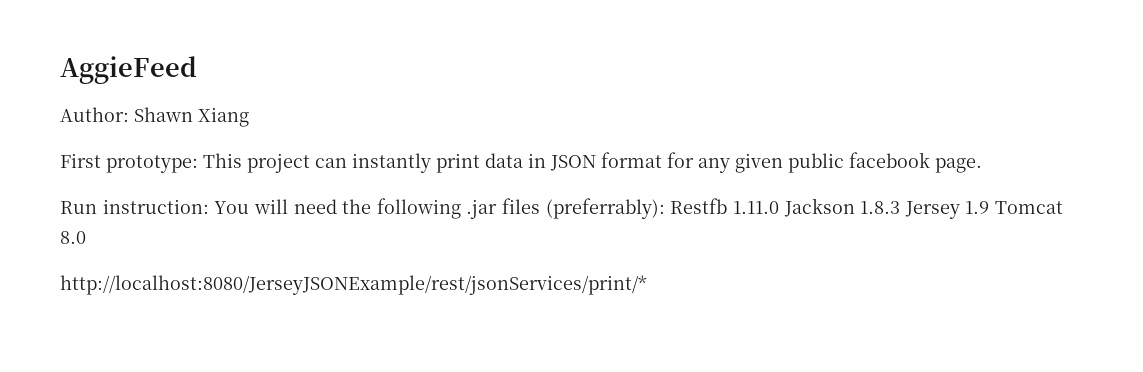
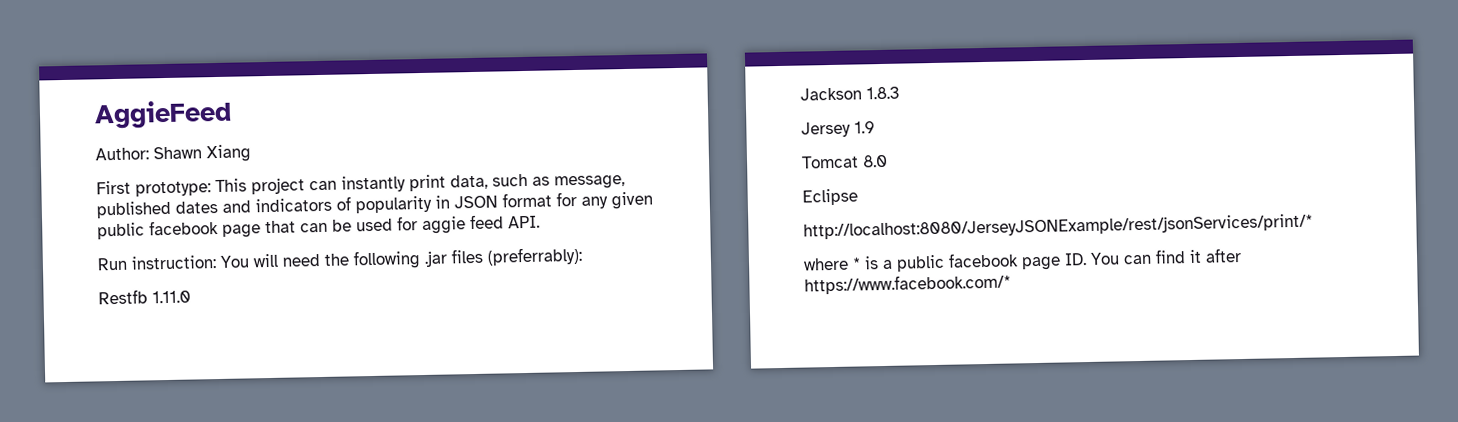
- First prototype: This project can instantly print data in JSON format for any given public facebook page.
+ First prototype: This project can instantly print data, such as message, published dates and indicators of popularity in JSON format for any given public facebook page that can be used for aggie feed API.
- Run instruction: You will need the following .jar files (preferrably): Restfb 1.11.0 Jackson 1.8.3 Jersey 1.9 Tomcat 8.0
+ Run instruction: You will need the following .jar files (preferrably):
+ Restfb 1.11.0
+ Jackson 1.8.3
+ Jersey 1.9
+ Tomcat 8.0
+ Eclipse
+ where * is a public facebook page ID. You can find it after https://www.facebook.com/*

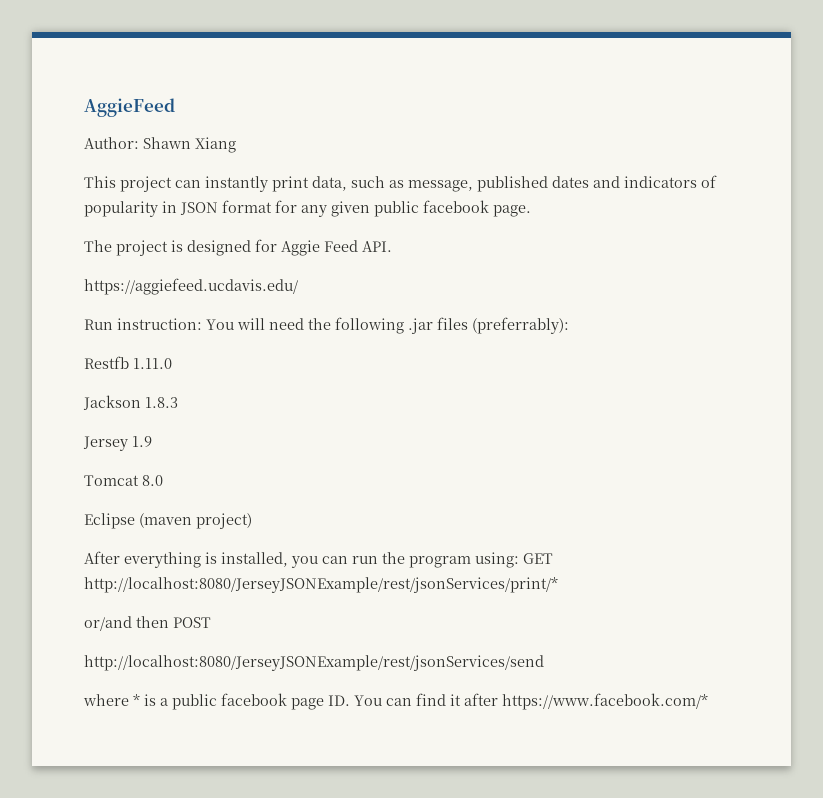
- First prototype: This project can instantly print data, such as message, published dates and indicators of popularity in JSON format for any given public facebook page that can be used for aggie feed API.
+ This project can instantly print data, such as message, published dates and indicators of popularity in JSON format for any given public facebook page.
+ The project is designed for Aggie Feed API.
+ https://aggiefeed.ucdavis.edu/
- Eclipse
- http://localhost:8080/JerseyJSONExample/rest/jsonServices/print/*
+ Eclipse (maven project)
+ After everything is installed, you can run the program using: GET http://localhost:8080/JerseyJSONExample/rest/jsonServices/print/*
+ or/and then POST
+ http://localhost:8080/JerseyJSONExample/rest/jsonServices/send

